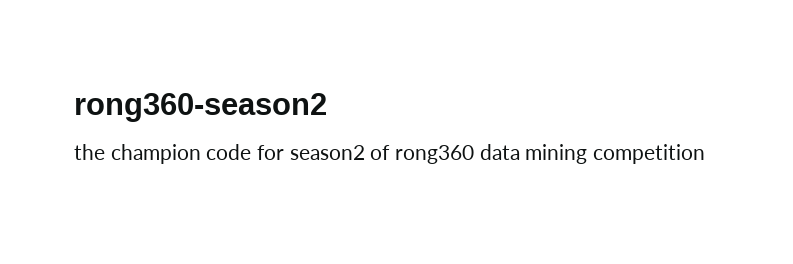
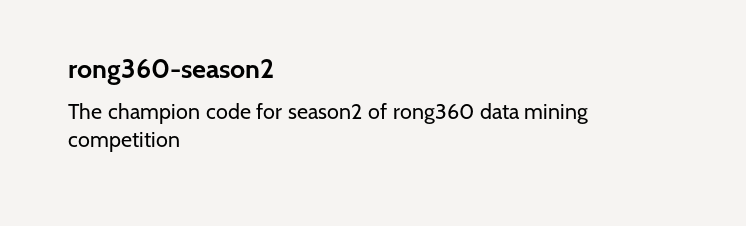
- the champion code for season2 of rong360 data mining competition
+ The champion code for season2 of rong360 data mining competition

